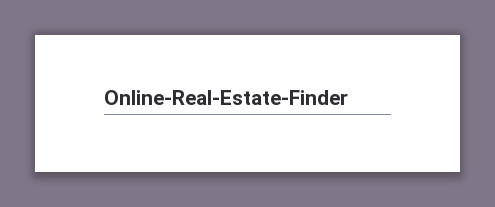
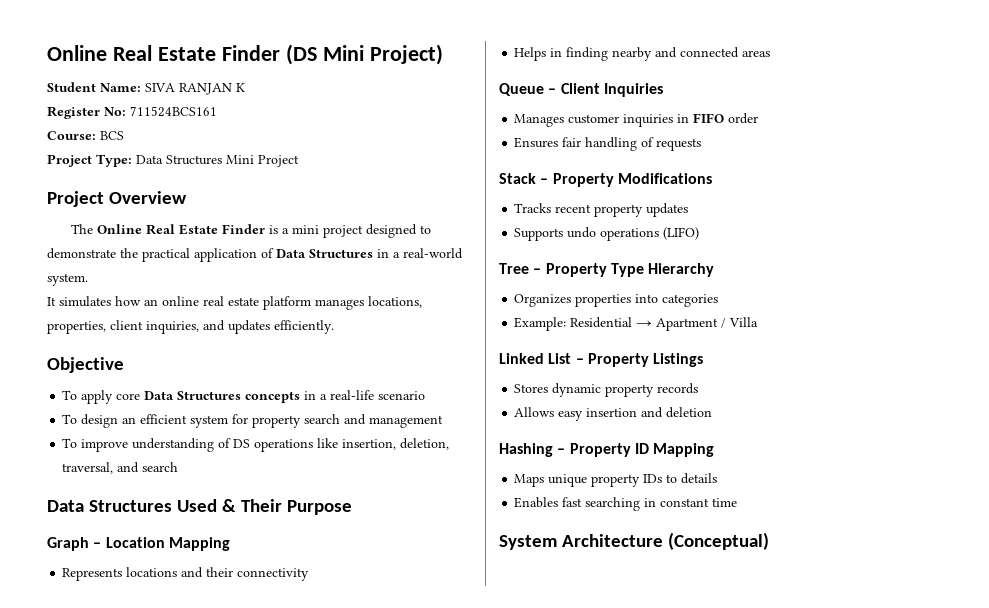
- Online-Real-Estate-Finder
+ Online Real Estate Finder (DS Mini Project)
+ Student Name: SIVA RANJAN K
+ Register No: 711524BCS161
+ Course: BCS
+ Project Type: Data Structures Mini Project
+ Project Overview
+ The Online Real Estate Finder is a mini project designed to demonstrate the practical application of Data Structures in a real-world system.
+ It simulates how an online real estate platform manages locations, properties, client inquiries, and updates efficiently.
+ Objective
+ To apply core Data Structures concepts in a real-life scenario
+ To design an efficient system for property search and management
+ To improve understanding of DS operations like insertion, deletion, traversal, and search
+ Data Structures Used & Their Purpose
+ Graph – Location Mapping
+ Represents locations and their connectivity
+ Helps in finding nearby and connected areas
+ Queue – Client Inquiries
+ Manages customer inquiries in FIFO order
+ Ensures fair handling of requests
+ Stack – Property Modifications
+ Tracks recent property updates
+ Supports undo operations (LIFO)
+ Tree – Property Type Hierarchy
+ Organizes properties into categories
+ Example: Residential → Apartment / Villa
+ Linked List – Property Listings
+ Stores dynamic property records
+ Allows easy insertion and deletion
+ Hashing – Property ID Mapping
+ Maps unique property IDs to details
+ Enables fast searching in constant time
+ System Architecture (Conceptual)

